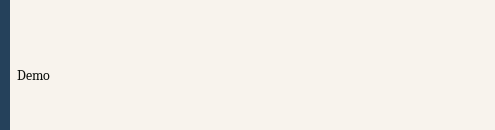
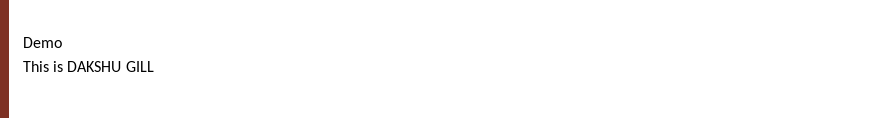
+ This is DAKSHU GILL

